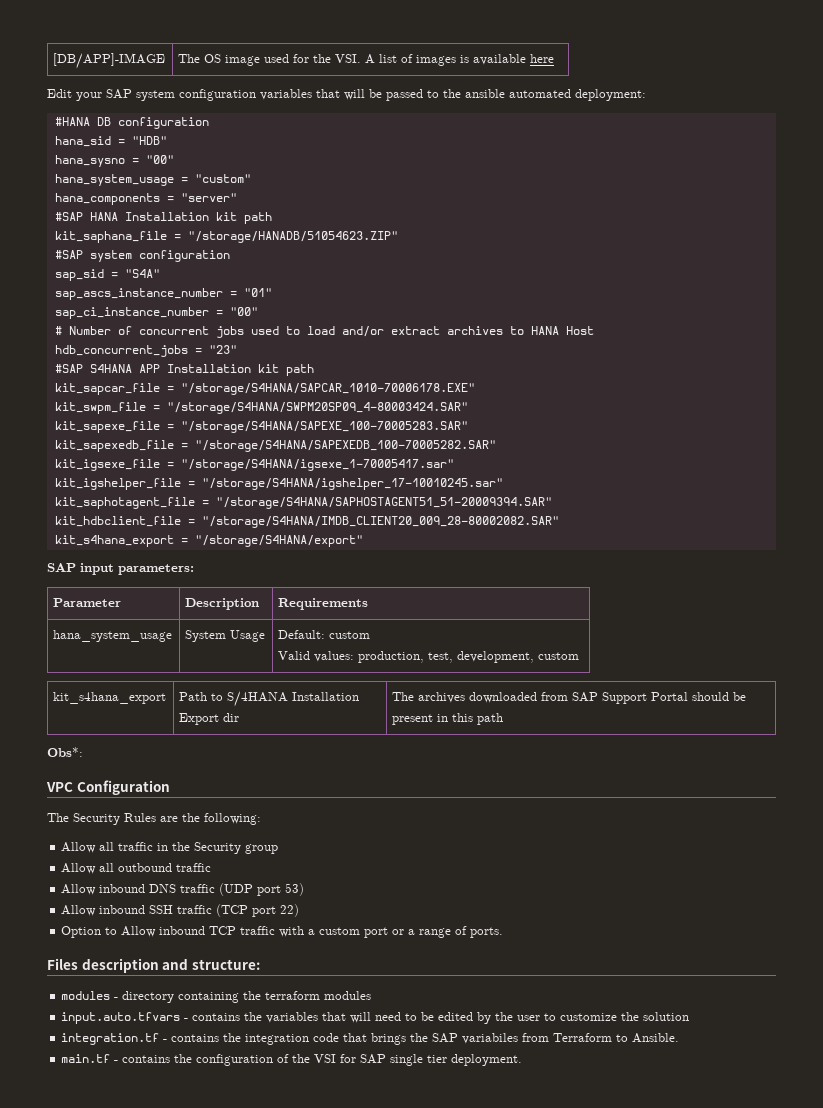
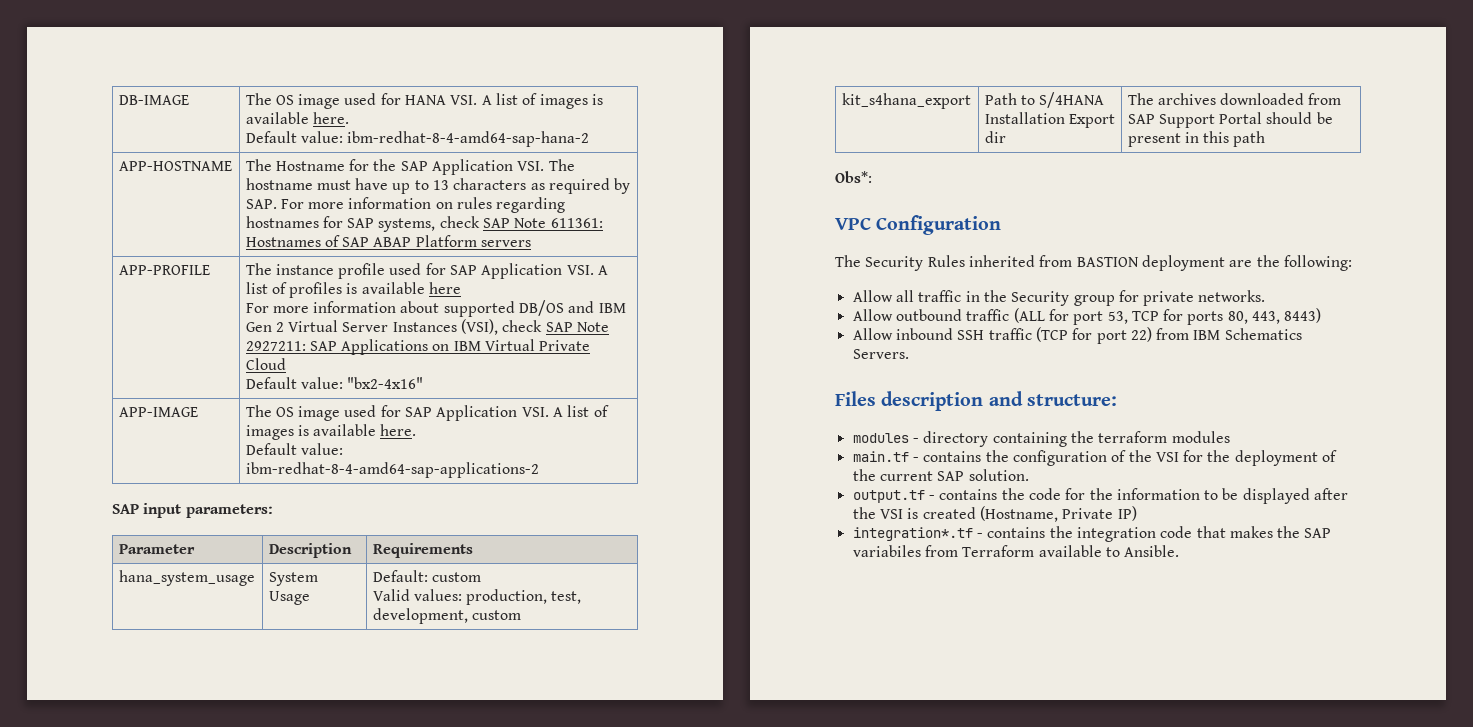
- [DB/APP]-IMAGE | The OS image used for the VSI. A list of images is available here
- Edit your SAP system configuration variables that will be passed to the ansible automated deployment:
- #HANA DB configuration
- hana_sid = "HDB"
- hana_sysno = "00"
- hana_system_usage = "custom"
- hana_components = "server"
- #SAP HANA Installation kit path
- kit_saphana_file = "/storage/HANADB/51054623.ZIP"
- #SAP system configuration
- sap_sid = "S4A"
- sap_ascs_instance_number = "01"
- sap_ci_instance_number = "00"
- # Number of concurrent jobs used to load and/or extract archives to HANA Host
- hdb_concurrent_jobs = "23"
- #SAP S4HANA APP Installation kit path
- kit_sapcar_file = "/storage/S4HANA/SAPCAR_1010-70006178.EXE"
- kit_swpm_file = "/storage/S4HANA/SWPM20SP09_4-80003424.SAR"
- kit_sapexe_file = "/storage/S4HANA/SAPEXE_100-70005283.SAR"
- kit_sapexedb_file = "/storage/S4HANA/SAPEXEDB_100-70005282.SAR"
- kit_igsexe_file = "/storage/S4HANA/igsexe_1-70005417.sar"
- kit_igshelper_file = "/storage/S4HANA/igshelper_17-10010245.sar"
- kit_saphotagent_file = "/storage/S4HANA/SAPHOSTAGENT51_51-20009394.SAR"
- kit_hdbclient_file = "/storage/S4HANA/IMDB_CLIENT20_009_28-80002082.SAR"
- kit_s4hana_export = "/storage/S4HANA/export"
+ DB-IMAGE | The OS image used for HANA VSI. A list of images is available here.
+ Default value: ibm-redhat-8-4-amd64-sap-hana-2
+ APP-HOSTNAME | The Hostname for the SAP Application VSI. The hostname must have up to 13 characters as required by SAP. For more information on rules regarding hostnames for SAP systems, check SAP Note 611361: Hostnames of SAP ABAP Platform servers
+ APP-PROFILE | The instance profile used for SAP Application VSI. A list of profiles is available here
+ For more information about supported DB/OS and IBM Gen 2 Virtual Server Instances (VSI), check SAP Note 2927211: SAP Applications on IBM Virtual Private Cloud
+ Default value: "bx2-4x16"
+ APP-IMAGE | The OS image used for SAP Application VSI. A list of images is available here.
+ Default value: ibm-redhat-8-4-amd64-sap-applications-2
- The Security Rules are the following:
+ The Security Rules inherited from BASTION deployment are the following:
- Allow all traffic in the Security group
- Allow all outbound traffic
- Allow inbound DNS traffic (UDP port 53)
+ Allow all traffic in the Security group for private networks.
+ Allow outbound traffic (ALL for port 53, TCP for ports 80, 443, 8443)
- Allow inbound SSH traffic (TCP port 22)
- Option to Allow inbound TCP traffic with a custom port or a range of ports.
+ Allow inbound SSH traffic (TCP for port 22) from IBM Schematics Servers.
- input.auto.tfvars - contains the variables that will need to be edited by the user to customize the solution
- integration.tf - contains the integration code that brings the SAP variabiles from Terraform to Ansible.
- main.tf - contains the configuration of the VSI for SAP single tier deployment.
+ main.tf - contains the configuration of the VSI for the deployment of the current SAP solution.
+ output.tf - contains the code for the information to be displayed after the VSI is created (Hostname, Private IP)
+ integration*.tf - contains the integration code that makes the SAP variabiles from Terraform available to Ansible.

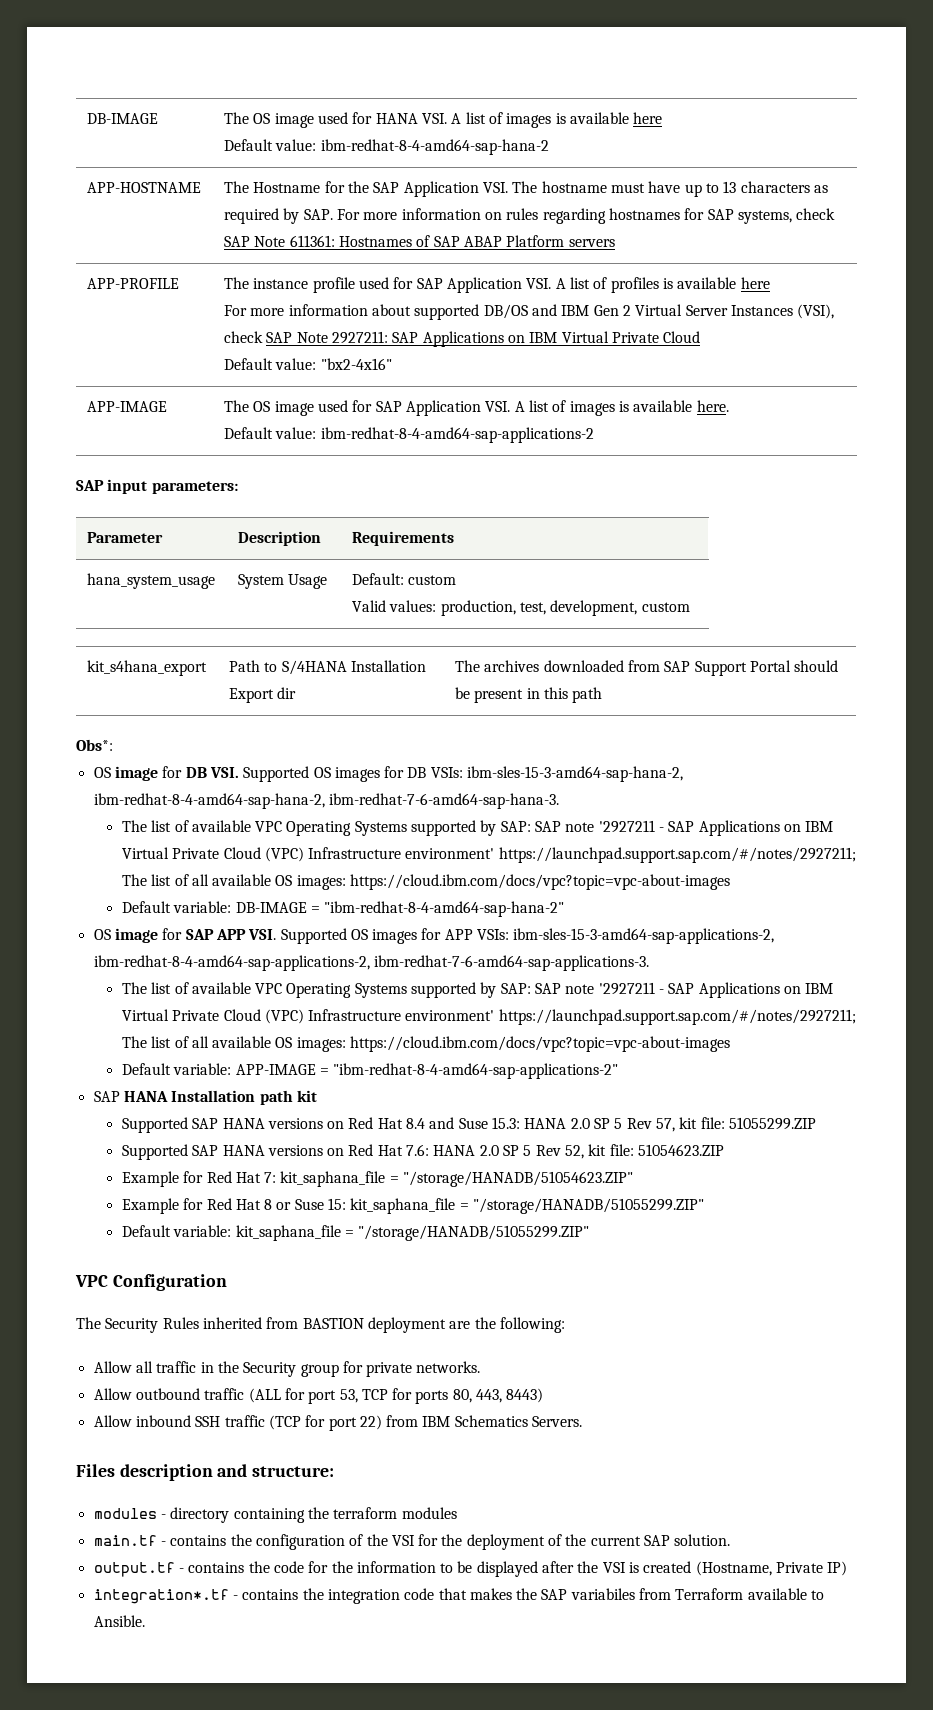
- DB-IMAGE | The OS image used for HANA VSI. A list of images is available here.
+ DB-IMAGE | The OS image used for HANA VSI. A list of images is available here
+ OS image for DB VSI. Supported OS images for DB VSIs: ibm-sles-15-3-amd64-sap-hana-2, ibm-redhat-8-4-amd64-sap-hana-2, ibm-redhat-7-6-amd64-sap-hana-3.
+ The list of available VPC Operating Systems supported by SAP: SAP note '2927211 - SAP Applications on IBM Virtual Private Cloud (VPC) Infrastructure environment' https://launchpad.support.sap.com/#/notes/2927211; The list of all available OS images: https://cloud.ibm.com/docs/vpc?topic=vpc-about-images
+ Default variable: DB-IMAGE = "ibm-redhat-8-4-amd64-sap-hana-2"
+ OS image for SAP APP VSI. Supported OS images for APP VSIs: ibm-sles-15-3-amd64-sap-applications-2, ibm-redhat-8-4-amd64-sap-applications-2, ibm-redhat-7-6-amd64-sap-applications-3.
+ The list of available VPC Operating Systems supported by SAP: SAP note '2927211 - SAP Applications on IBM Virtual Private Cloud (VPC) Infrastructure environment' https://launchpad.support.sap.com/#/notes/2927211; The list of all available OS images: https://cloud.ibm.com/docs/vpc?topic=vpc-about-images
+ Default variable: APP-IMAGE = "ibm-redhat-8-4-amd64-sap-applications-2"
+ SAP HANA Installation path kit
+ Supported SAP HANA versions on Red Hat 8.4 and Suse 15.3: HANA 2.0 SP 5 Rev 57, kit file: 51055299.ZIP
+ Supported SAP HANA versions on Red Hat 7.6: HANA 2.0 SP 5 Rev 52, kit file: 51054623.ZIP
+ Example for Red Hat 7: kit_saphana_file = "/storage/HANADB/51054623.ZIP"
+ Example for Red Hat 8 or Suse 15: kit_saphana_file = "/storage/HANADB/51055299.ZIP"
+ Default variable: kit_saphana_file = "/storage/HANADB/51055299.ZIP"

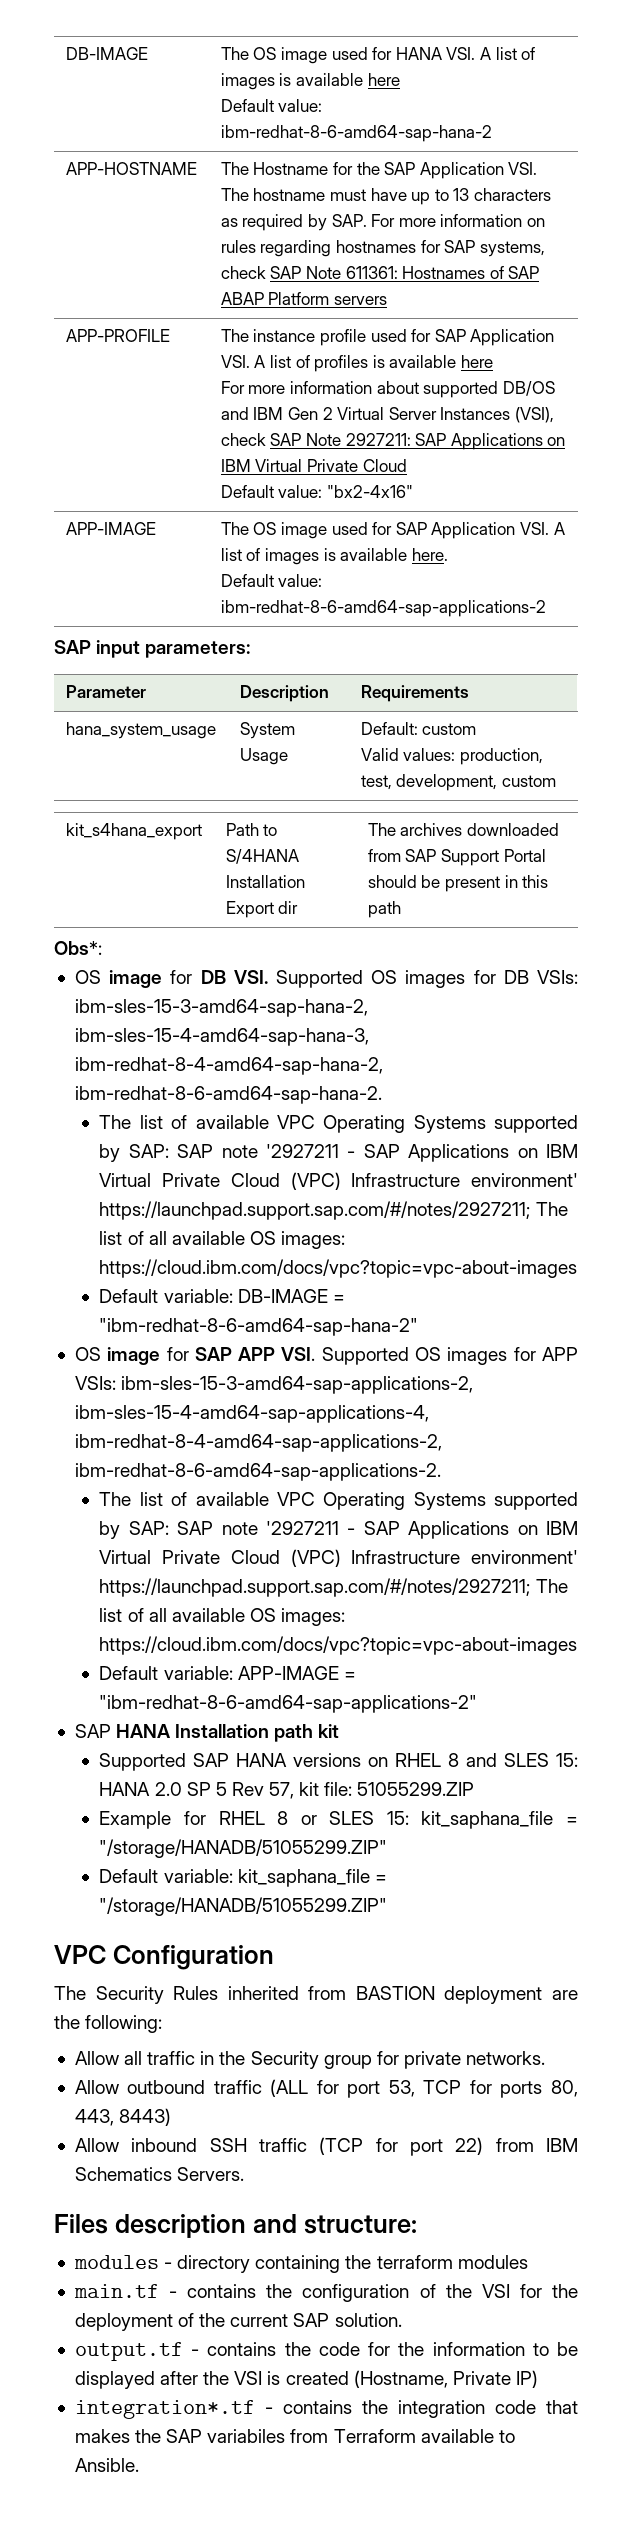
  DB-IMAGE | The OS image used for HANA VSI. A list of images is available here
- Default value: ibm-redhat-8-4-amd64-sap-hana-2
+ Default value: ibm-redhat-8-6-amd64-sap-hana-2
  APP-IMAGE | The OS image used for SAP Application VSI. A list of images is available here.
- Default value: ibm-redhat-8-4-amd64-sap-applications-2
+ Default value: ibm-redhat-8-6-amd64-sap-applications-2
- OS image for DB VSI. Supported OS images for DB VSIs: ibm-sles-15-3-amd64-sap-hana-2, ibm-redhat-8-4-amd64-sap-hana-2, ibm-redhat-7-6-amd64-sap-hana-3.
+ OS image for DB VSI. Supported OS images for DB VSIs: ibm-sles-15-3-amd64-sap-hana-2, ibm-sles-15-4-amd64-sap-hana-3, ibm-redhat-8-4-amd64-sap-hana-2, ibm-redhat-8-6-amd64-sap-hana-2.
- Default variable: DB-IMAGE = "ibm-redhat-8-4-amd64-sap-hana-2"
+ Default variable: DB-IMAGE = "ibm-redhat-8-6-amd64-sap-hana-2"
- OS image for SAP APP VSI. Supported OS images for APP VSIs: ibm-sles-15-3-amd64-sap-applications-2, ibm-redhat-8-4-amd64-sap-applications-2, ibm-redhat-7-6-amd64-sap-applications-3.
+ OS image for SAP APP VSI. Supported OS images for APP VSIs: ibm-sles-15-3-amd64-sap-applications-2, ibm-sles-15-4-amd64-sap-applications-4, ibm-redhat-8-4-amd64-sap-applications-2, ibm-redhat-8-6-amd64-sap-applications-2.
- Default variable: APP-IMAGE = "ibm-redhat-8-4-amd64-sap-applications-2"
+ Default variable: APP-IMAGE = "ibm-redhat-8-6-amd64-sap-applications-2"
- Supported SAP HANA versions on Red Hat 8.4 and Suse 15.3: HANA 2.0 SP 5 Rev 57, kit file: 51055299.ZIP
+ Supported SAP HANA versions on RHEL 8 and SLES 15: HANA 2.0 SP 5 Rev 57, kit file: 51055299.ZIP
- Supported SAP HANA versions on Red Hat 7.6: HANA 2.0 SP 5 Rev 52, kit file: 51054623.ZIP
- Example for Red Hat 7: kit_saphana_file = "/storage/HANADB/51054623.ZIP"
- Example for Red Hat 8 or Suse 15: kit_saphana_file = "/storage/HANADB/51055299.ZIP"
+ Example for RHEL 8 or SLES 15: kit_saphana_file = "/storage/HANADB/51055299.ZIP"

